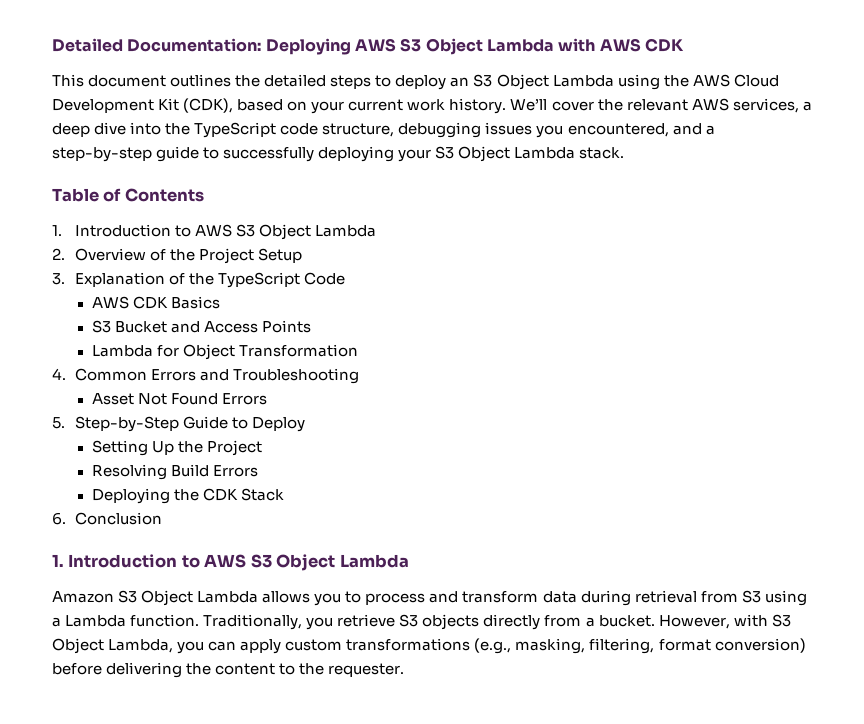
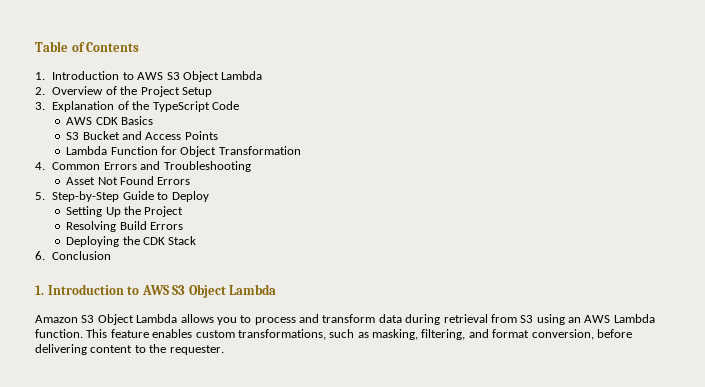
- Detailed Documentation: Deploying AWS S3 Object Lambda with AWS CDK
- This document outlines the detailed steps to deploy an S3 Object Lambda using the AWS Cloud Development Kit (CDK), based on your current work history. We’ll cover the relevant AWS services, a deep dive into the TypeScript code structure, debugging issues you encountered, and a step-by-step guide to successfully deploying your S3 Object Lambda stack.
- Lambda for Object Transformation
+ Lambda Function for Object Transformation
- Amazon S3 Object Lambda allows you to process and transform data during retrieval from S3 using a Lambda function. Traditionally, you retrieve S3 objects directly from a bucket. However, with S3 Object Lambda, you can apply custom transformations (e.g., masking, filtering, format conversion) before delivering the content to the requester.
+ Amazon S3 Object Lambda allows you to process and transform data during retrieval from S3 using an AWS Lambda function. This feature enables custom transformations, such as masking, filtering, and format conversion, before delivering content to the requester.

